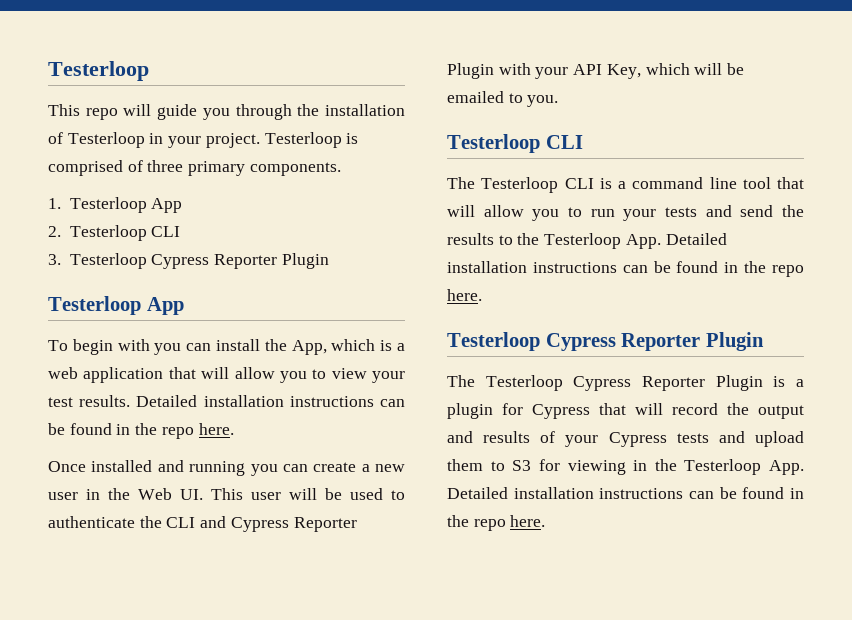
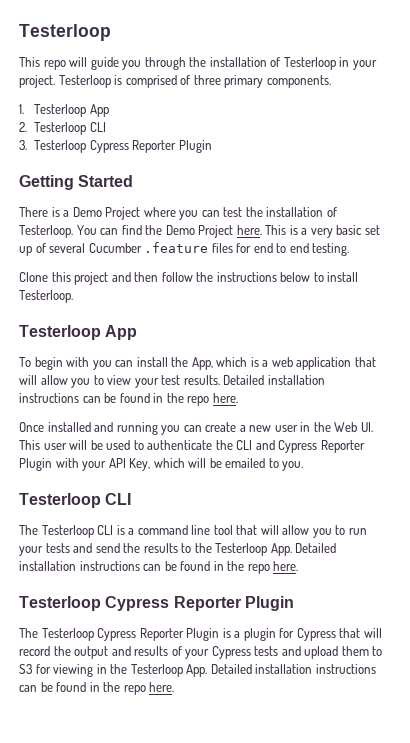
+ Getting Started
+ There is a Demo Project where you can test the installation of Testerloop. You can find the Demo Project here. This is a very basic set up of several Cucumber .feature files for end to end testing.
+ Clone this project and then follow the instructions below to install Testerloop.

